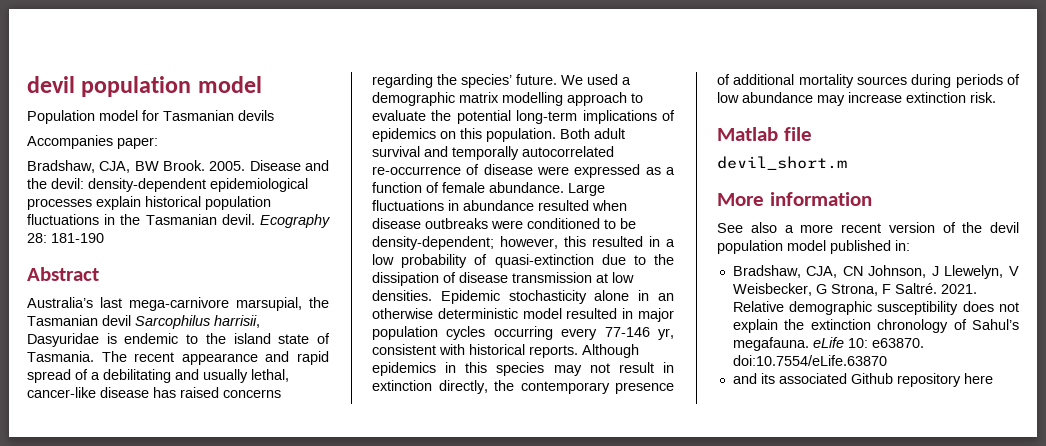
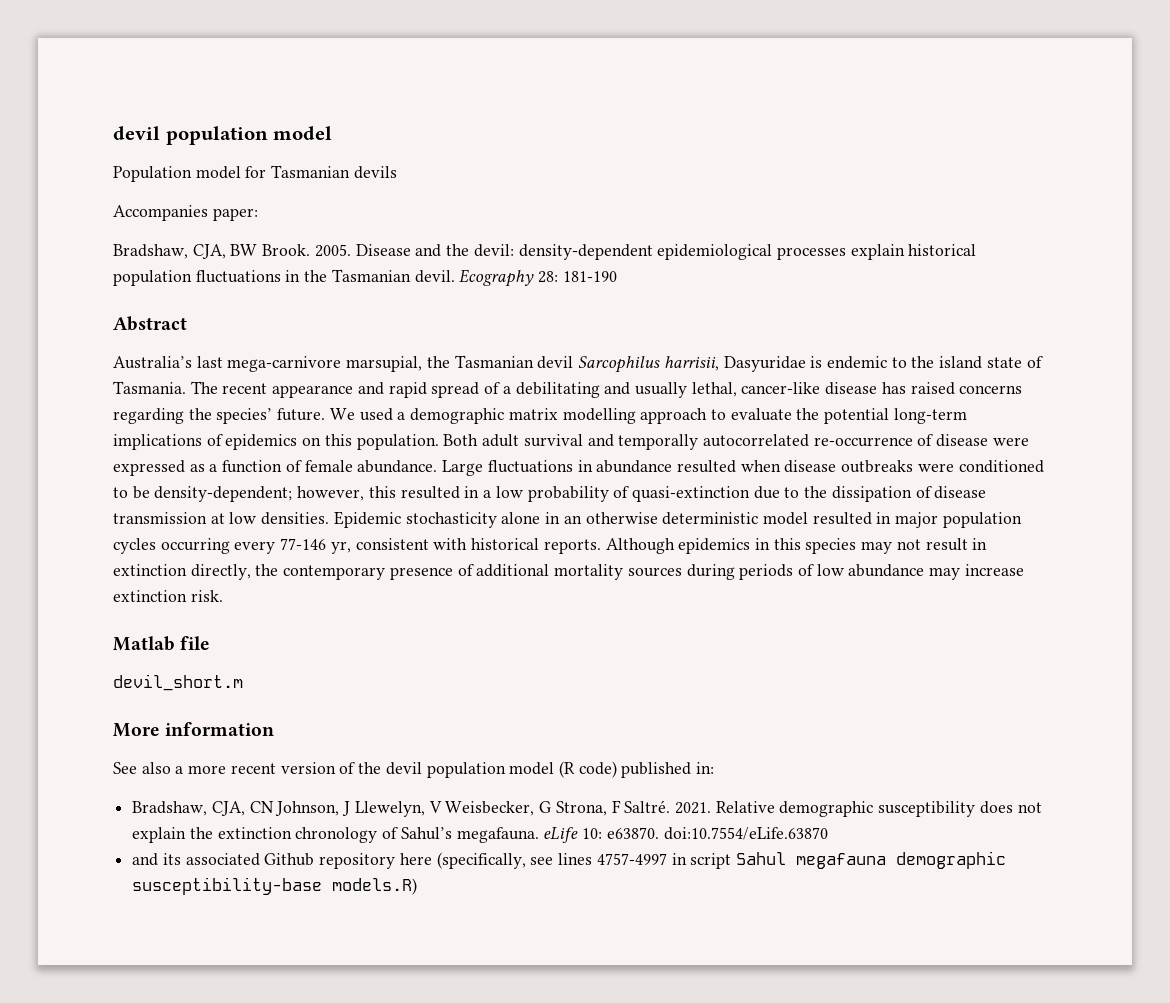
- See also a more recent version of the devil population model published in:
+ See also a more recent version of the devil population model (R code) published in:
- and its associated Github repository here
+ and its associated Github repository here (specifically, see lines 4757-4997 in script Sahul megafauna demographic susceptibility-base models.R)

